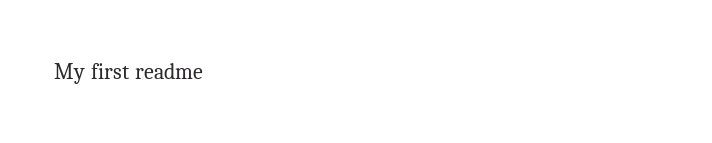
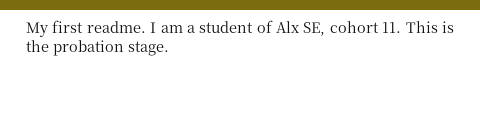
- My first readme
+ My first readme. I am a student of Alx SE, cohort 11. This is the probation stage.

